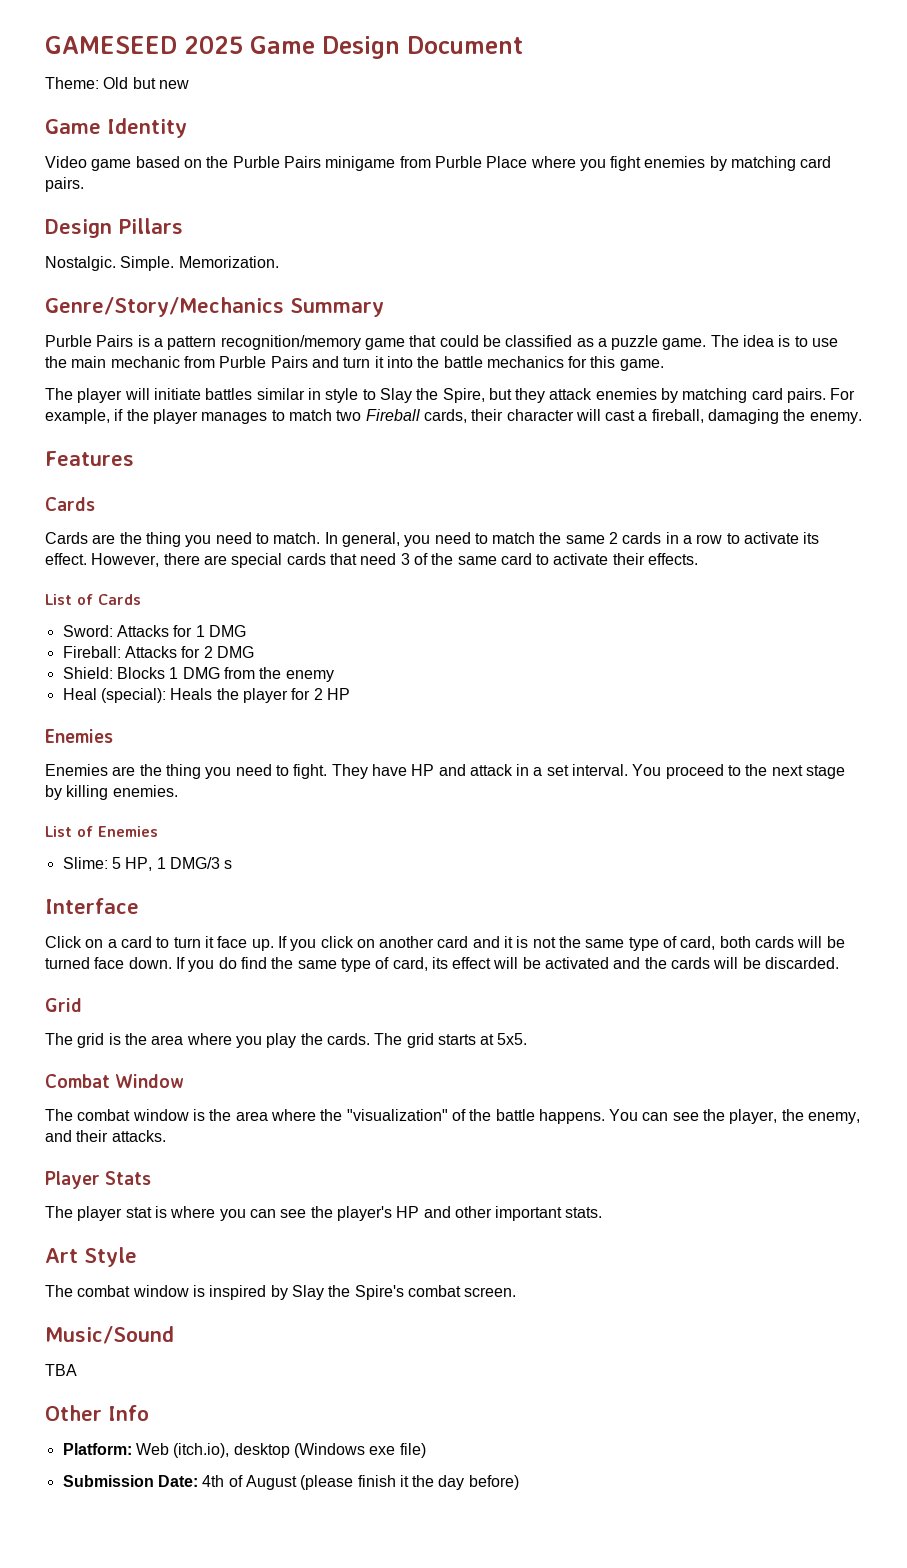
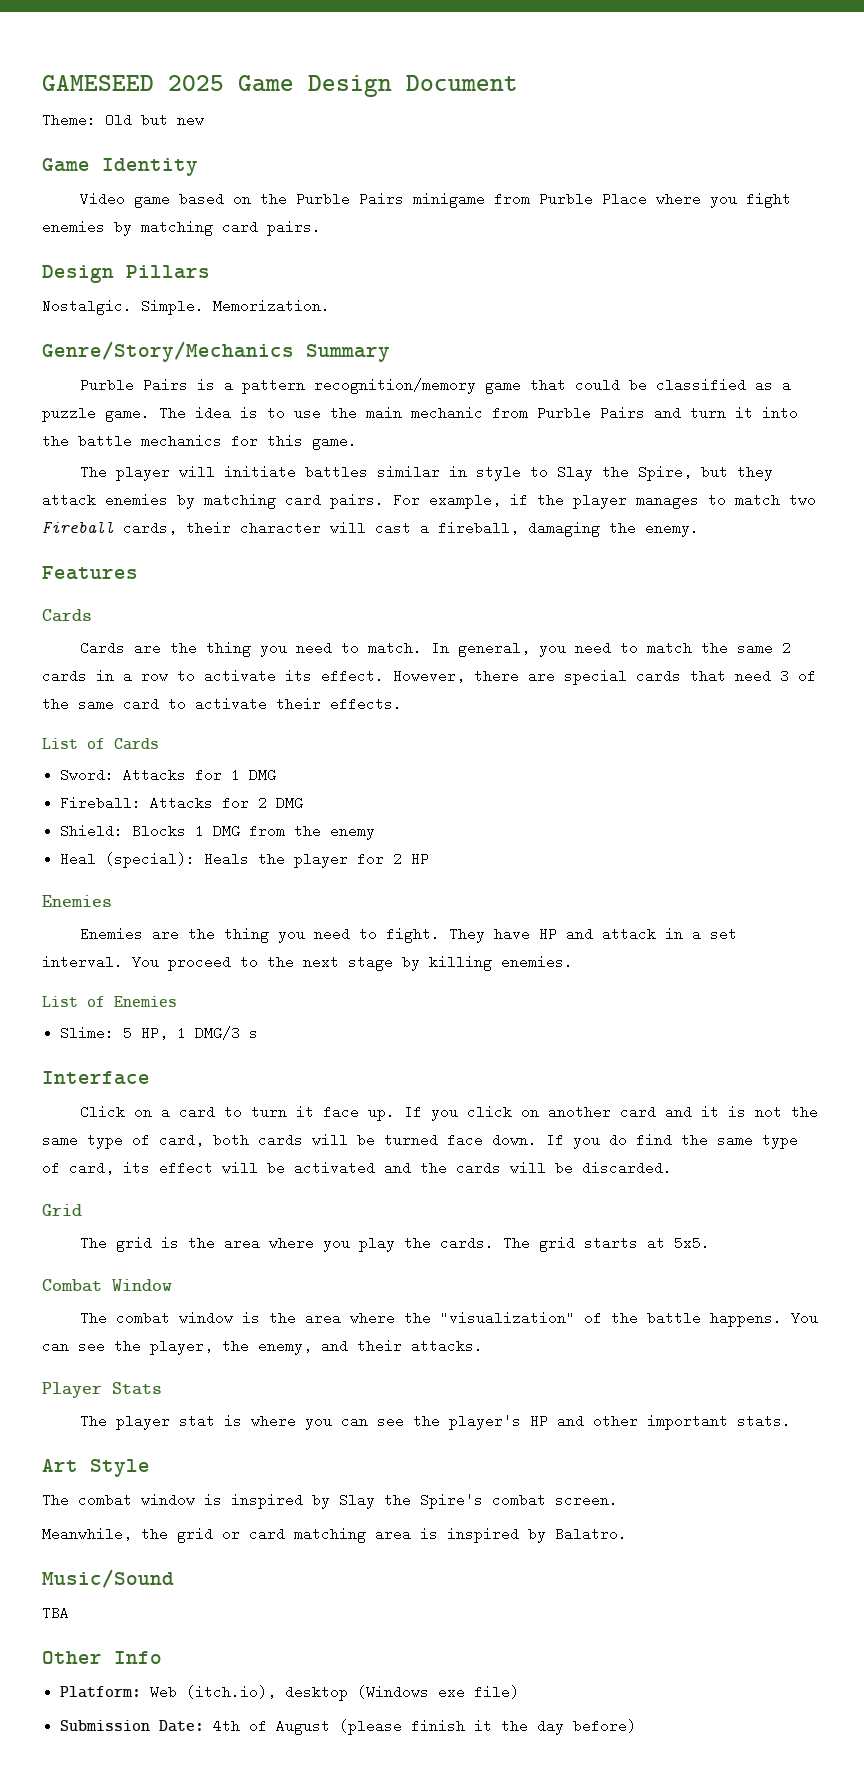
+ Meanwhile, the grid or card matching area is inspired by Balatro.

